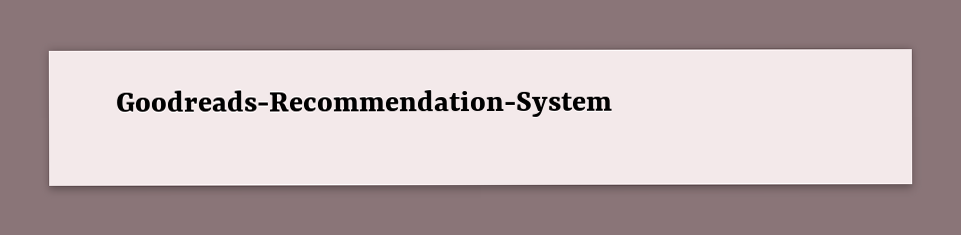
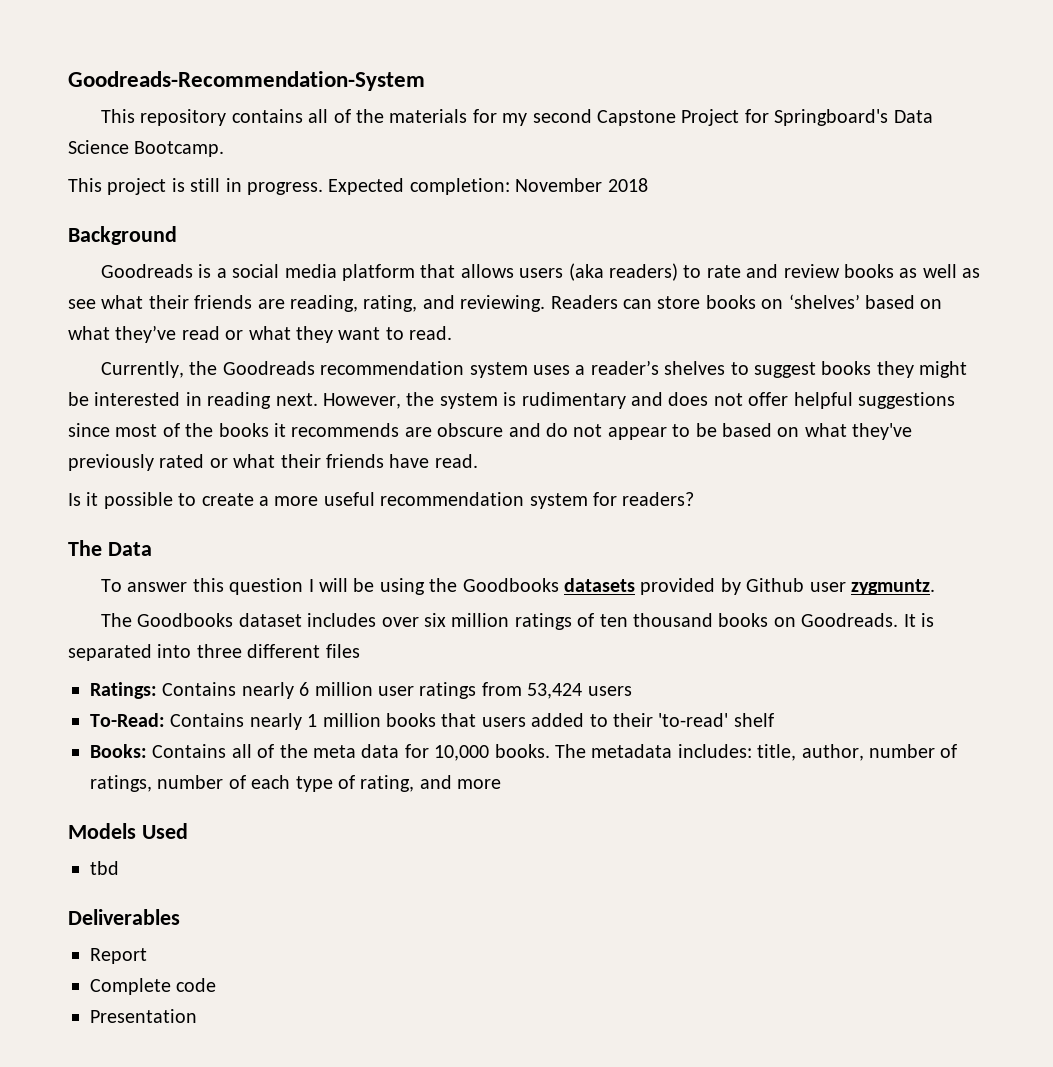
+ This repository contains all of the materials for my second Capstone Project for Springboard's Data Science Bootcamp.
+ This project is still in progress. Expected completion: November 2018
+ Background
+ Goodreads is a social media platform that allows users (aka readers) to rate and review books as well as see what their friends are reading, rating, and reviewing. Readers can store books on ‘shelves’ based on what they’ve read or what they want to read.
+ Currently, the Goodreads recommendation system uses a reader’s shelves to suggest books they might be interested in reading next. However, the system is rudimentary and does not offer helpful suggestions since most of the books it recommends are obscure and do not appear to be based on what they've previously rated or what their friends have read.
+ Is it possible to create a more useful recommendation system for readers?
+ The Data
+ To answer this question I will be using the Goodbooks datasets provided by Github user zygmuntz.
+ The Goodbooks dataset includes over six million ratings of ten thousand books on Goodreads. It is separated into three different files
+ Ratings: Contains nearly 6 million user ratings from 53,424 users
+ To-Read: Contains nearly 1 million books that users added to their 'to-read' shelf
+ Books: Contains all of the meta data for 10,000 books. The metadata includes: title, author, number of ratings, number of each type of rating, and more
+ Models Used
+ tbd
+ Deliverables
+ Report
+ Complete code
+ Presentation

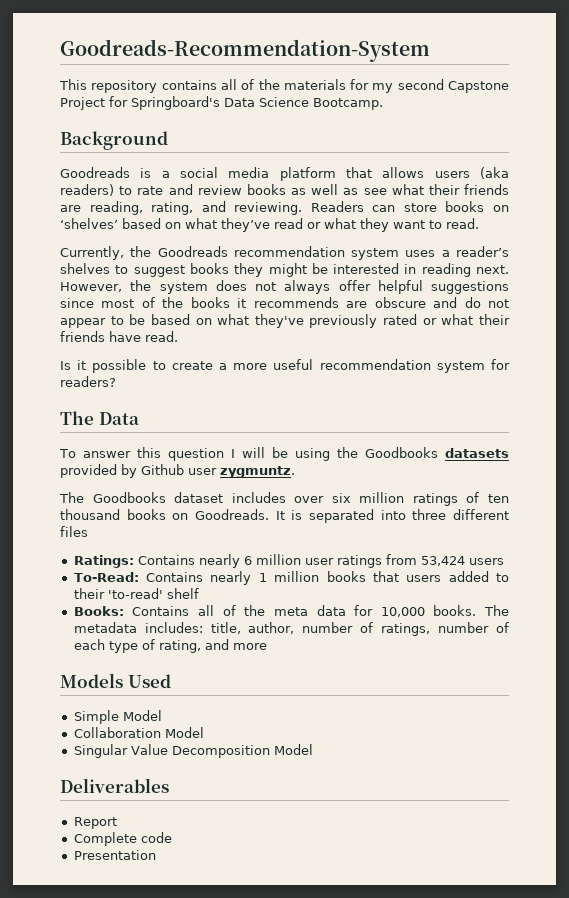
- This project is still in progress. Expected completion: November 2018
- However, the system is rudimentary and does not offer helpful suggestions since most of the books it recommends are obscure and do not appear to be based on what they've previously rated or what their friends have read.
+ However, the system does not always offer helpful suggestions since most of the books it recommends are obscure and do not appear to be based on what they've previously rated or what their friends have read.
- tbd
+ Simple Model
+ Collaboration Model
+ Singular Value Decomposition Model

